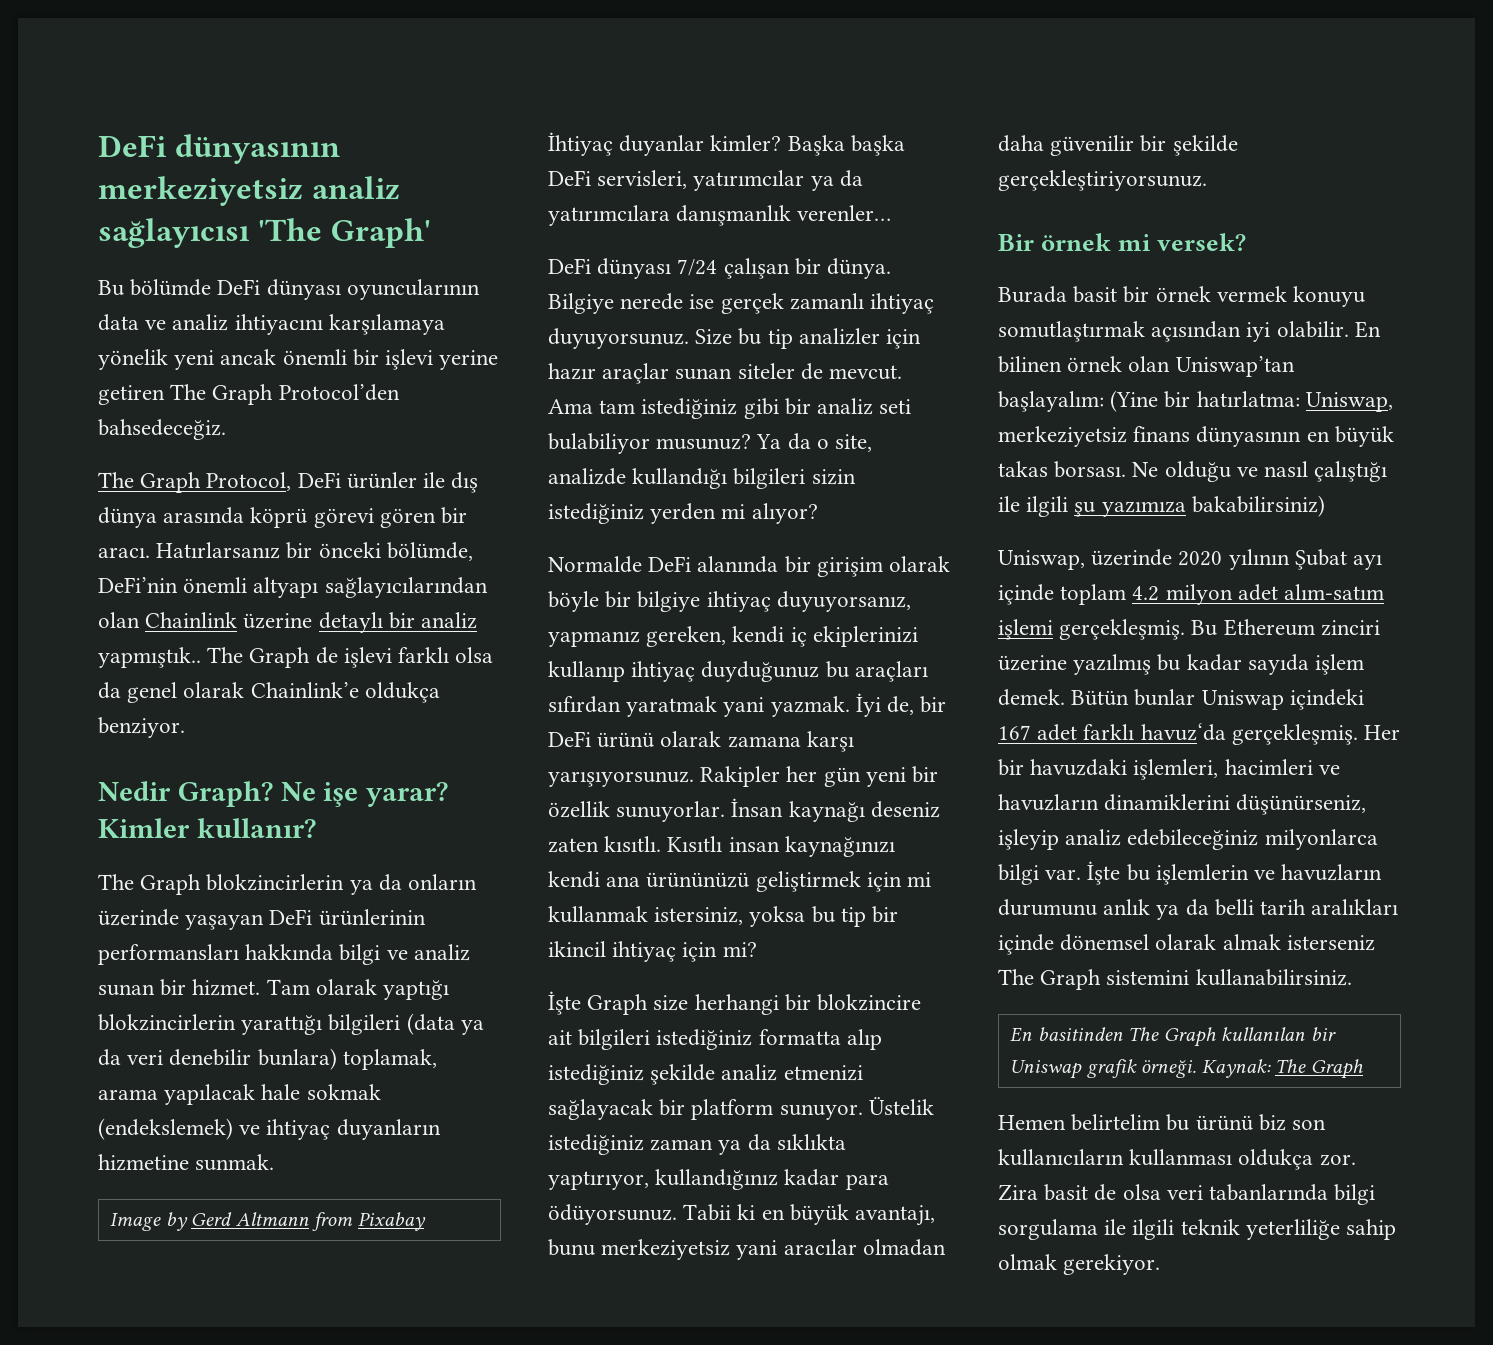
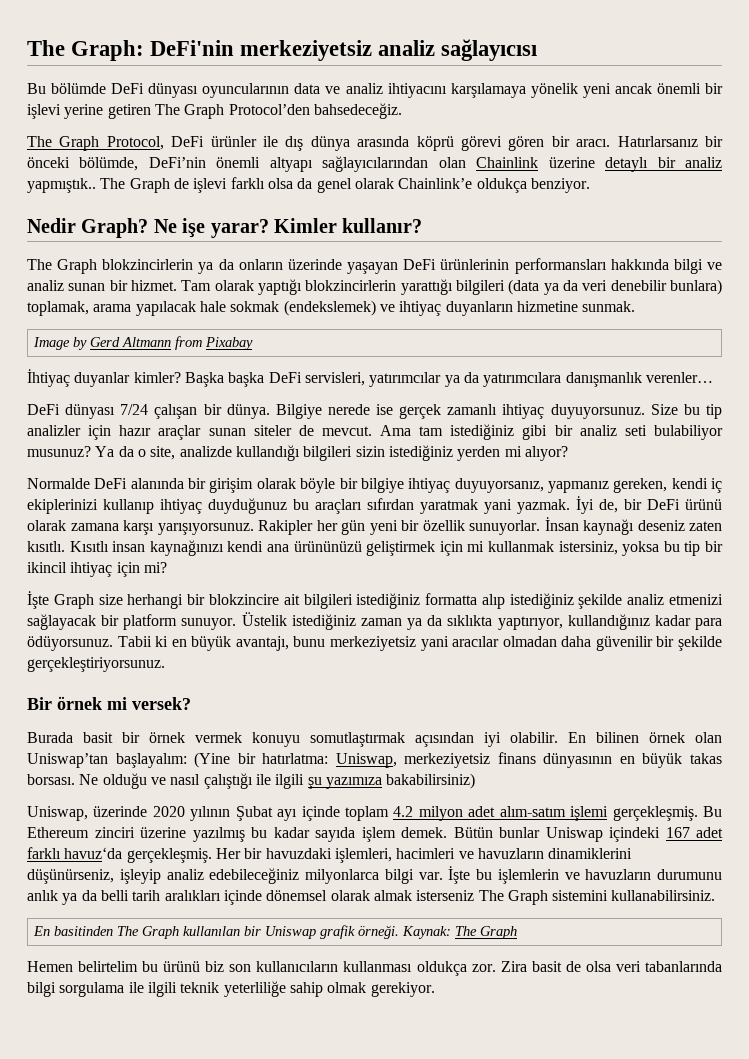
- DeFi dünyasının merkeziyetsiz analiz sağlayıcısı 'The Graph'
+ The Graph: DeFi'nin merkeziyetsiz analiz sağlayıcısı

